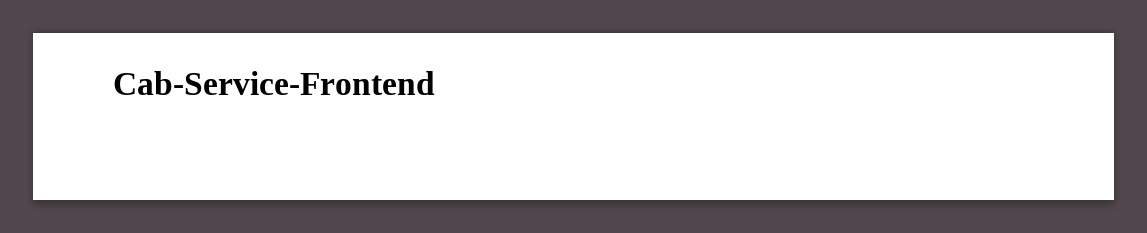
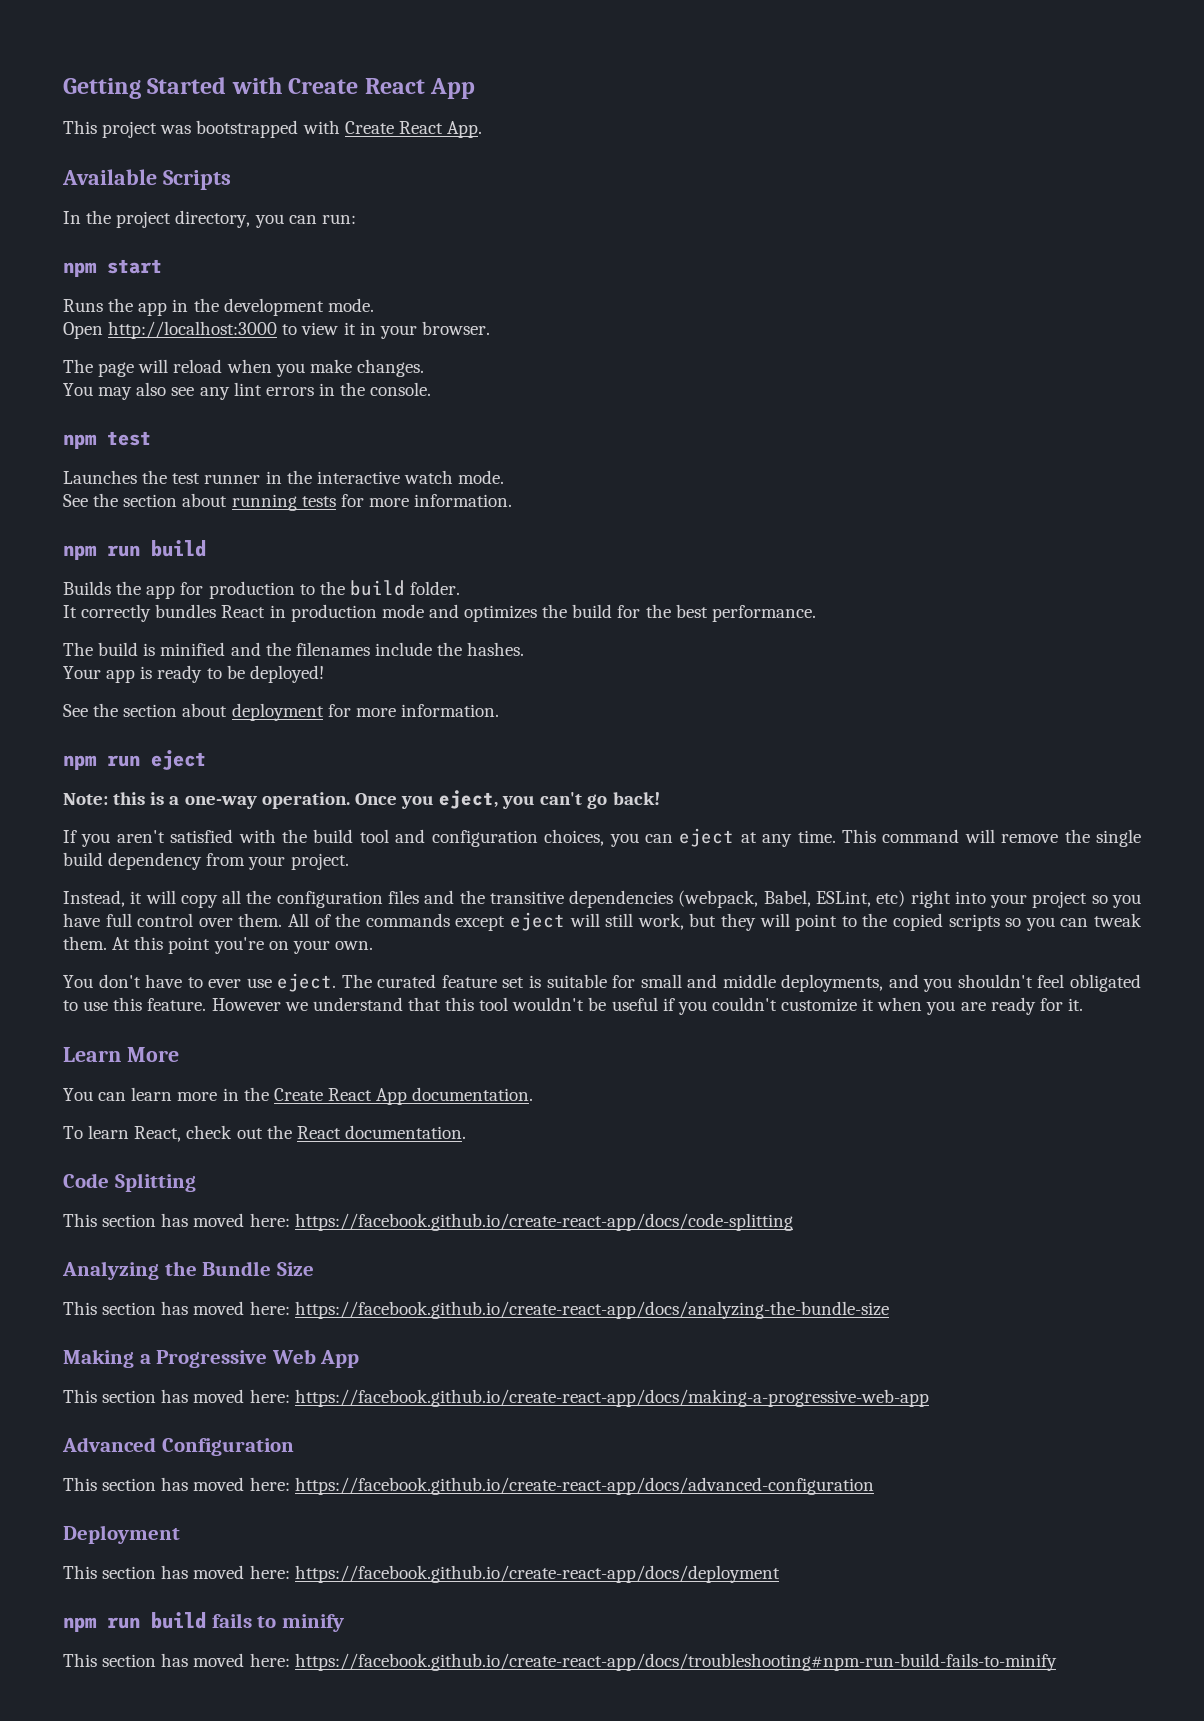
- Cab-Service-Frontend
+ Getting Started with Create React App
+ This project was bootstrapped with Create React App.
+ Available Scripts
+ In the project directory, you can run:
+ npm start
+ Runs the app in the development mode.
+ Open http://localhost:3000 to view it in your browser.
+ The page will reload when you make changes.
+ You may also see any lint errors in the console.
+ npm test
+ Launches the test runner in the interactive watch mode.
+ See the section about running tests for more information.
+ npm run build
+ Builds the app for production to the build folder.
+ It correctly bundles React in production mode and optimizes the build for the best performance.
+ The build is minified and the filenames include the hashes.
+ Your app is ready to be deployed!
+ See the section about deployment for more information.
+ npm run eject
+ Note: this is a one-way operation. Once you eject, you can't go back!
+ If you aren't satisfied with the build tool and configuration choices, you can eject at any time. This command will remove the single build dependency from your project.
+ Instead, it will copy all the configuration files and the transitive dependencies (webpack, Babel, ESLint, etc) right into your project so you have full control over them. All of the commands except eject will still work, but they will point to the copied scripts so you can tweak them. At this point you're on your own.
+ You don't have to ever use eject. The curated feature set is suitable for small and middle deployments, and you shouldn't feel obligated to use this feature. However we understand that this tool wouldn't be useful if you couldn't customize it when you are ready for it.
+ Learn More
+ You can learn more in the Create React App documentation.
+ To learn React, check out the React documentation.
+ Code Splitting
+ This section has moved here: https://facebook.github.io/create-react-app/docs/code-splitting
+ Analyzing the Bundle Size
+ This section has moved here: https://facebook.github.io/create-react-app/docs/analyzing-the-bundle-size
+ Making a Progressive Web App
+ This section has moved here: https://facebook.github.io/create-react-app/docs/making-a-progressive-web-app
+ Advanced Configuration
+ This section has moved here: https://facebook.github.io/create-react-app/docs/advanced-configuration
+ Deployment
+ This section has moved here: https://facebook.github.io/create-react-app/docs/deployment
+ npm run build fails to minify
+ This section has moved here: https://facebook.github.io/create-react-app/docs/troubleshooting#npm-run-build-fails-to-minify

